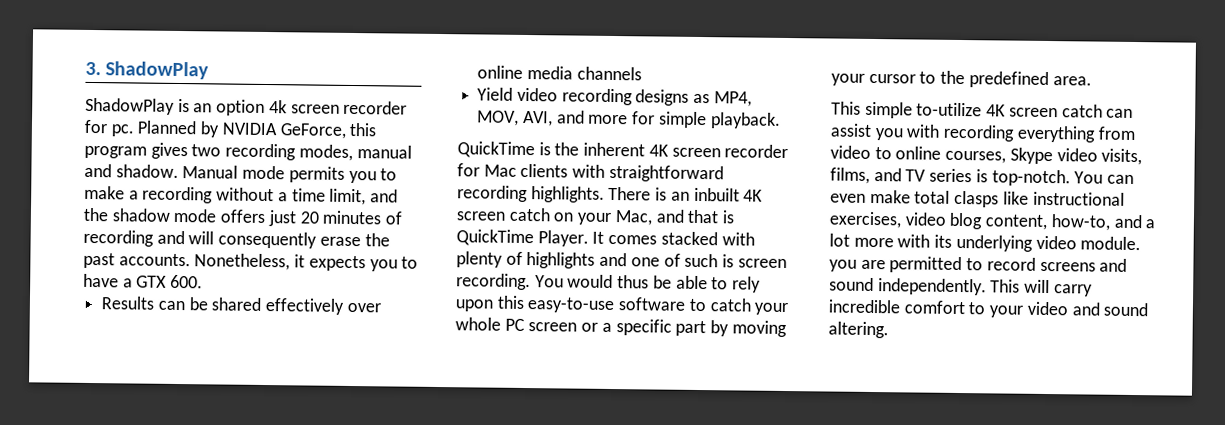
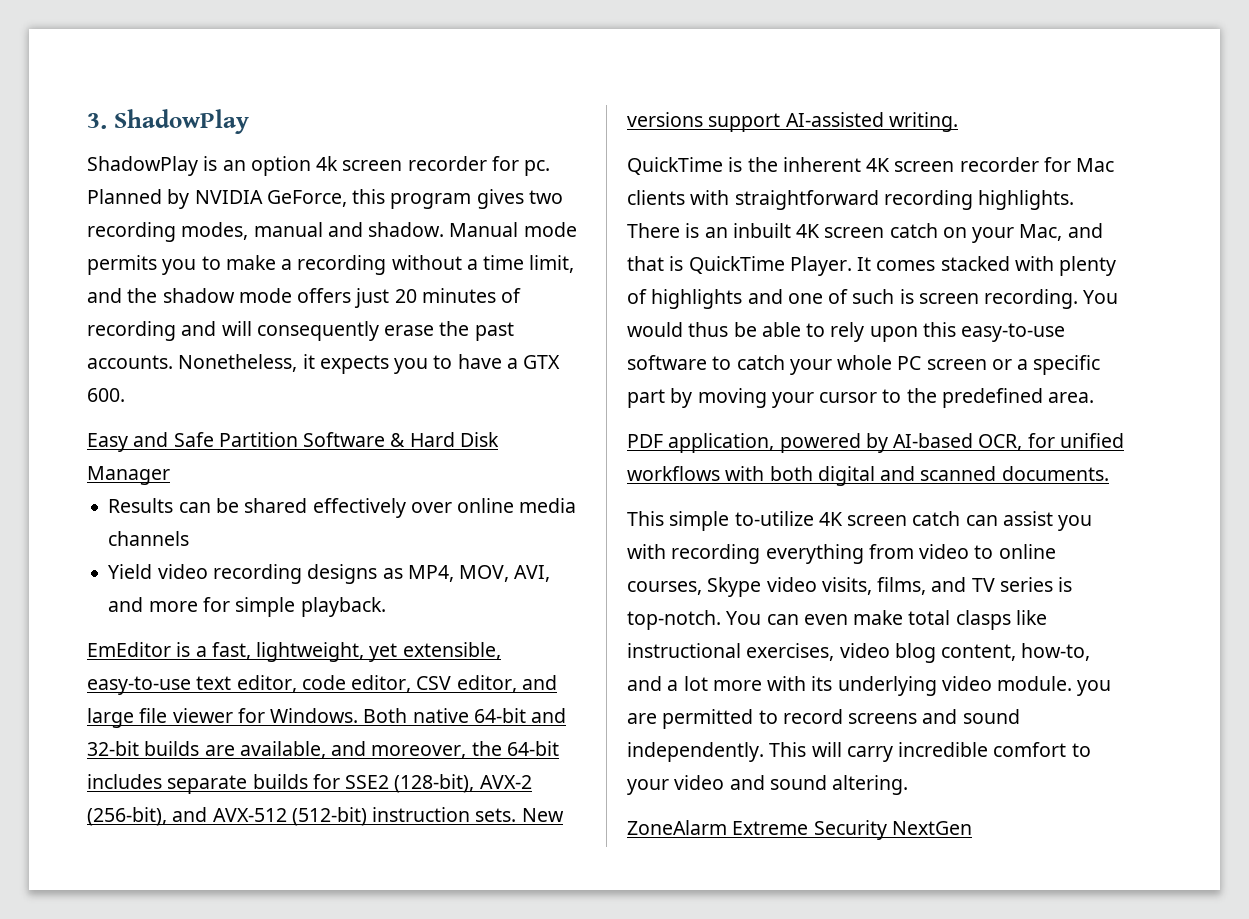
+ Easy and Safe Partition Software & Hard Disk Manager
+ EmEditor is a fast, lightweight, yet extensible, easy-to-use text editor, code editor, CSV editor, and large file viewer for Windows. Both native 64-bit and 32-bit builds are available, and moreover, the 64-bit includes separate builds for SSE2 (128-bit), AVX-2 (256-bit), and AVX-512 (512-bit) instruction sets. New versions support AI-assisted writing.
+ PDF application, powered by AI-based OCR, for unified workflows with both digital and scanned documents.
+ ZoneAlarm Extreme Security NextGen

